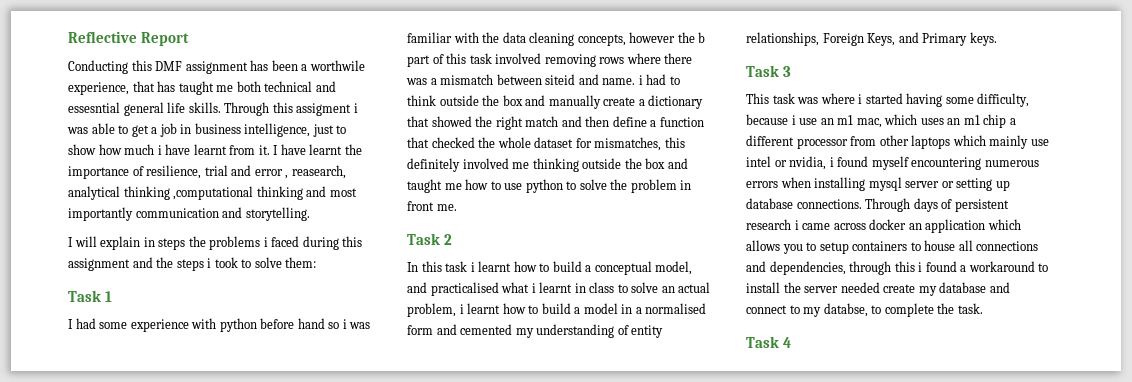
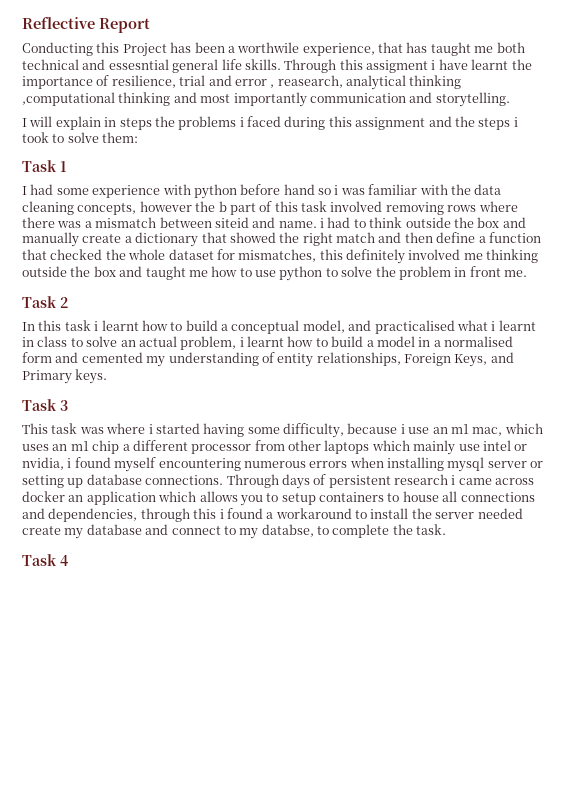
- Conducting this DMF assignment has been a worthwile experience, that has taught me both technical and essesntial general life skills.
+ Conducting this Project has been a worthwile experience, that has taught me both technical and essesntial general life skills.
- Through this assigment i was able to get a job in business intelligence, just to show how much i have learnt from it. I have learnt the importance of resilience, trial and error , reasearch, analytical thinking ,computational thinking and most importantly communication and storytelling.
+ Through this assigment i have learnt the importance of resilience, trial and error , reasearch, analytical thinking ,computational thinking and most importantly communication and storytelling.

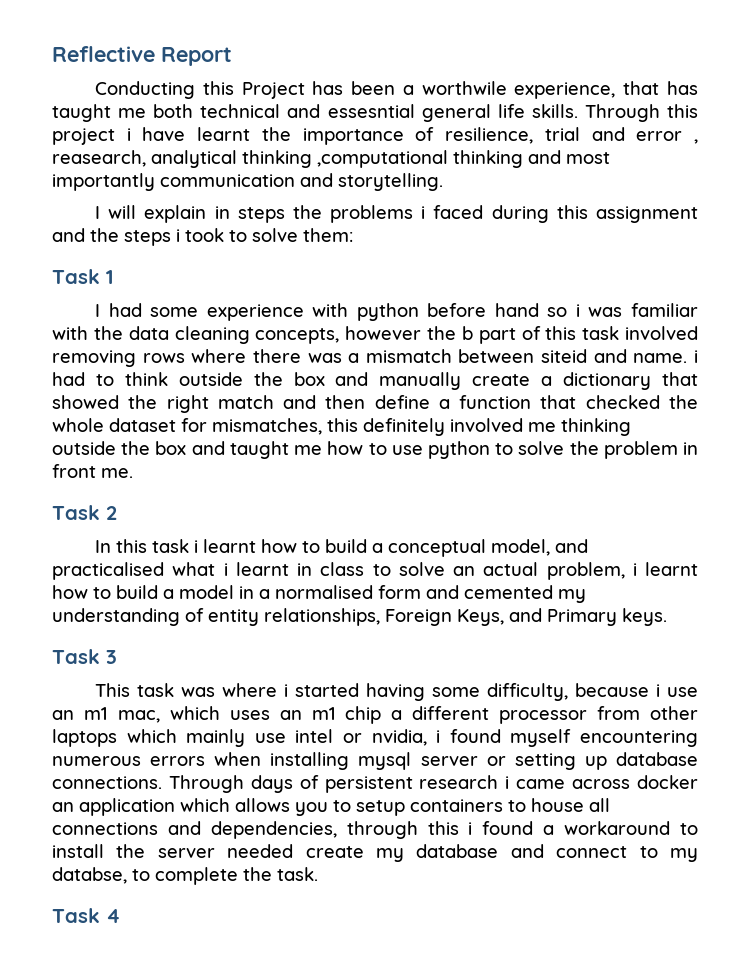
- Through this assigment i have learnt the importance of resilience, trial and error , reasearch, analytical thinking ,computational thinking and most importantly communication and storytelling.
+ Through this project i have learnt the importance of resilience, trial and error , reasearch, analytical thinking ,computational thinking and most importantly communication and storytelling.

